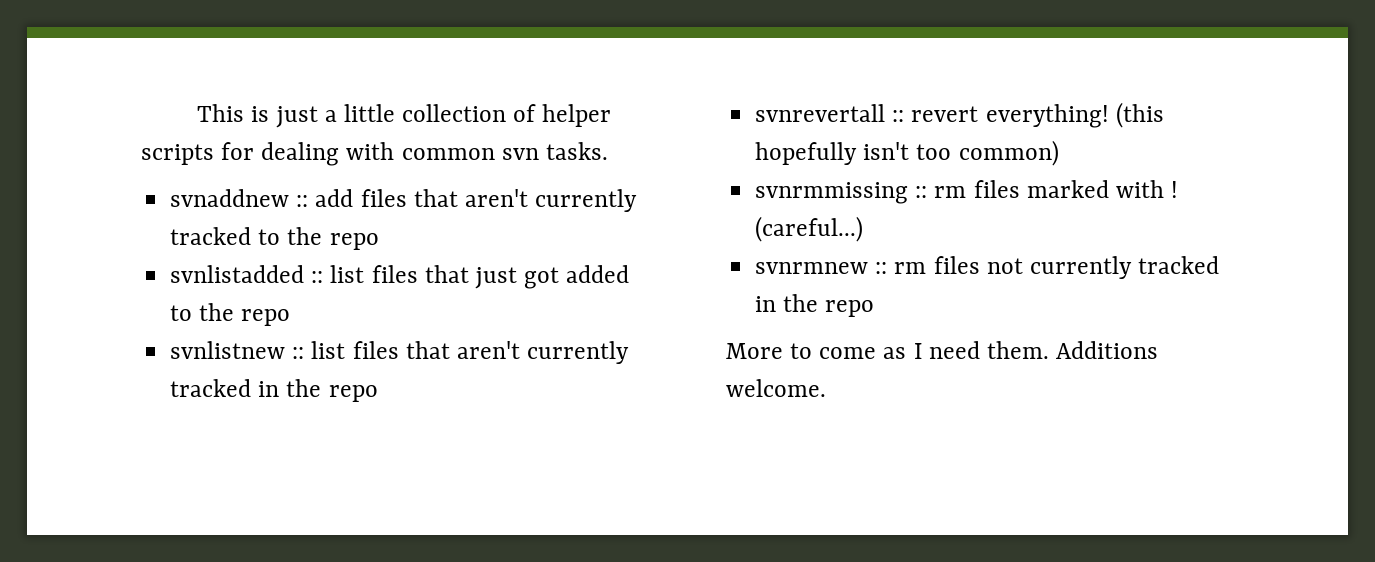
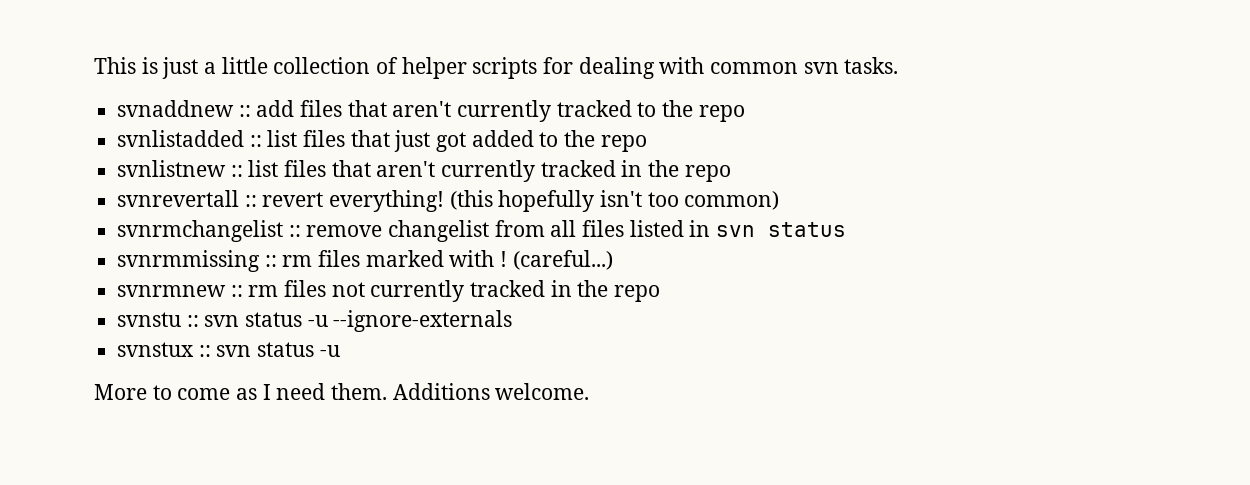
+ svnrmchangelist :: remove changelist from all files listed in svn status
+ svnstu :: svn status -u --ignore-externals
+ svnstux :: svn status -u

